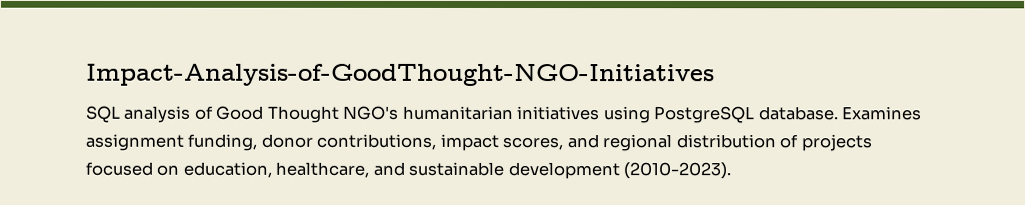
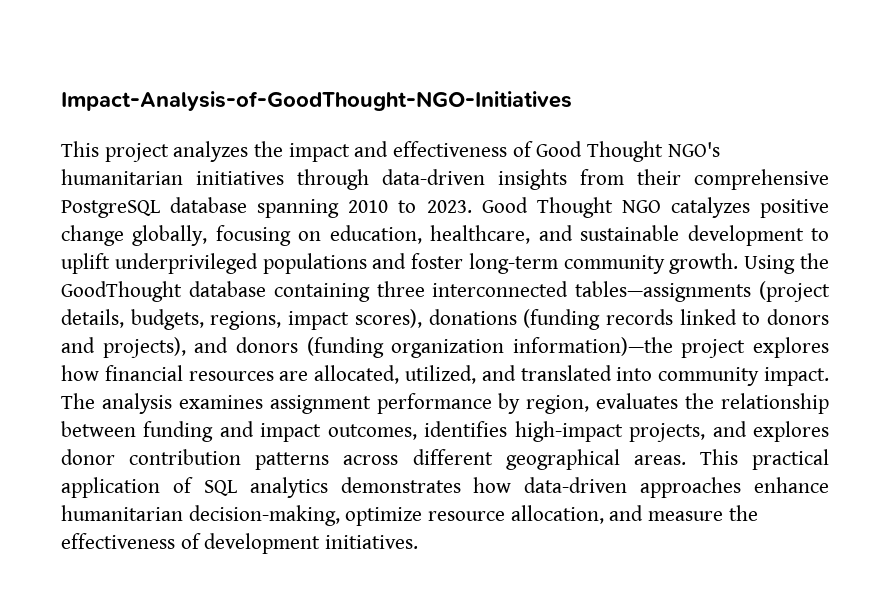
- SQL analysis of Good Thought NGO's humanitarian initiatives using PostgreSQL database. Examines assignment funding, donor contributions, impact scores, and regional distribution of projects focused on education, healthcare, and sustainable development (2010-2023).
+ This project analyzes the impact and effectiveness of Good Thought NGO's humanitarian initiatives through data-driven insights from their comprehensive PostgreSQL database spanning 2010 to 2023. Good Thought NGO catalyzes positive change globally, focusing on education, healthcare, and sustainable development to uplift underprivileged populations and foster long-term community growth. Using the GoodThought database containing three interconnected tables—assignments (project details, budgets, regions, impact scores), donations (funding records linked to donors and projects), and donors (funding organization information)—the project explores how financial resources are allocated, utilized, and translated into community impact. The analysis examines assignment performance by region, evaluates the relationship between funding and impact outcomes, identifies high-impact projects, and explores donor contribution patterns across different geographical areas. This practical application of SQL analytics demonstrates how data-driven approaches enhance humanitarian decision-making, optimize resource allocation, and measure the effectiveness of development initiatives.

